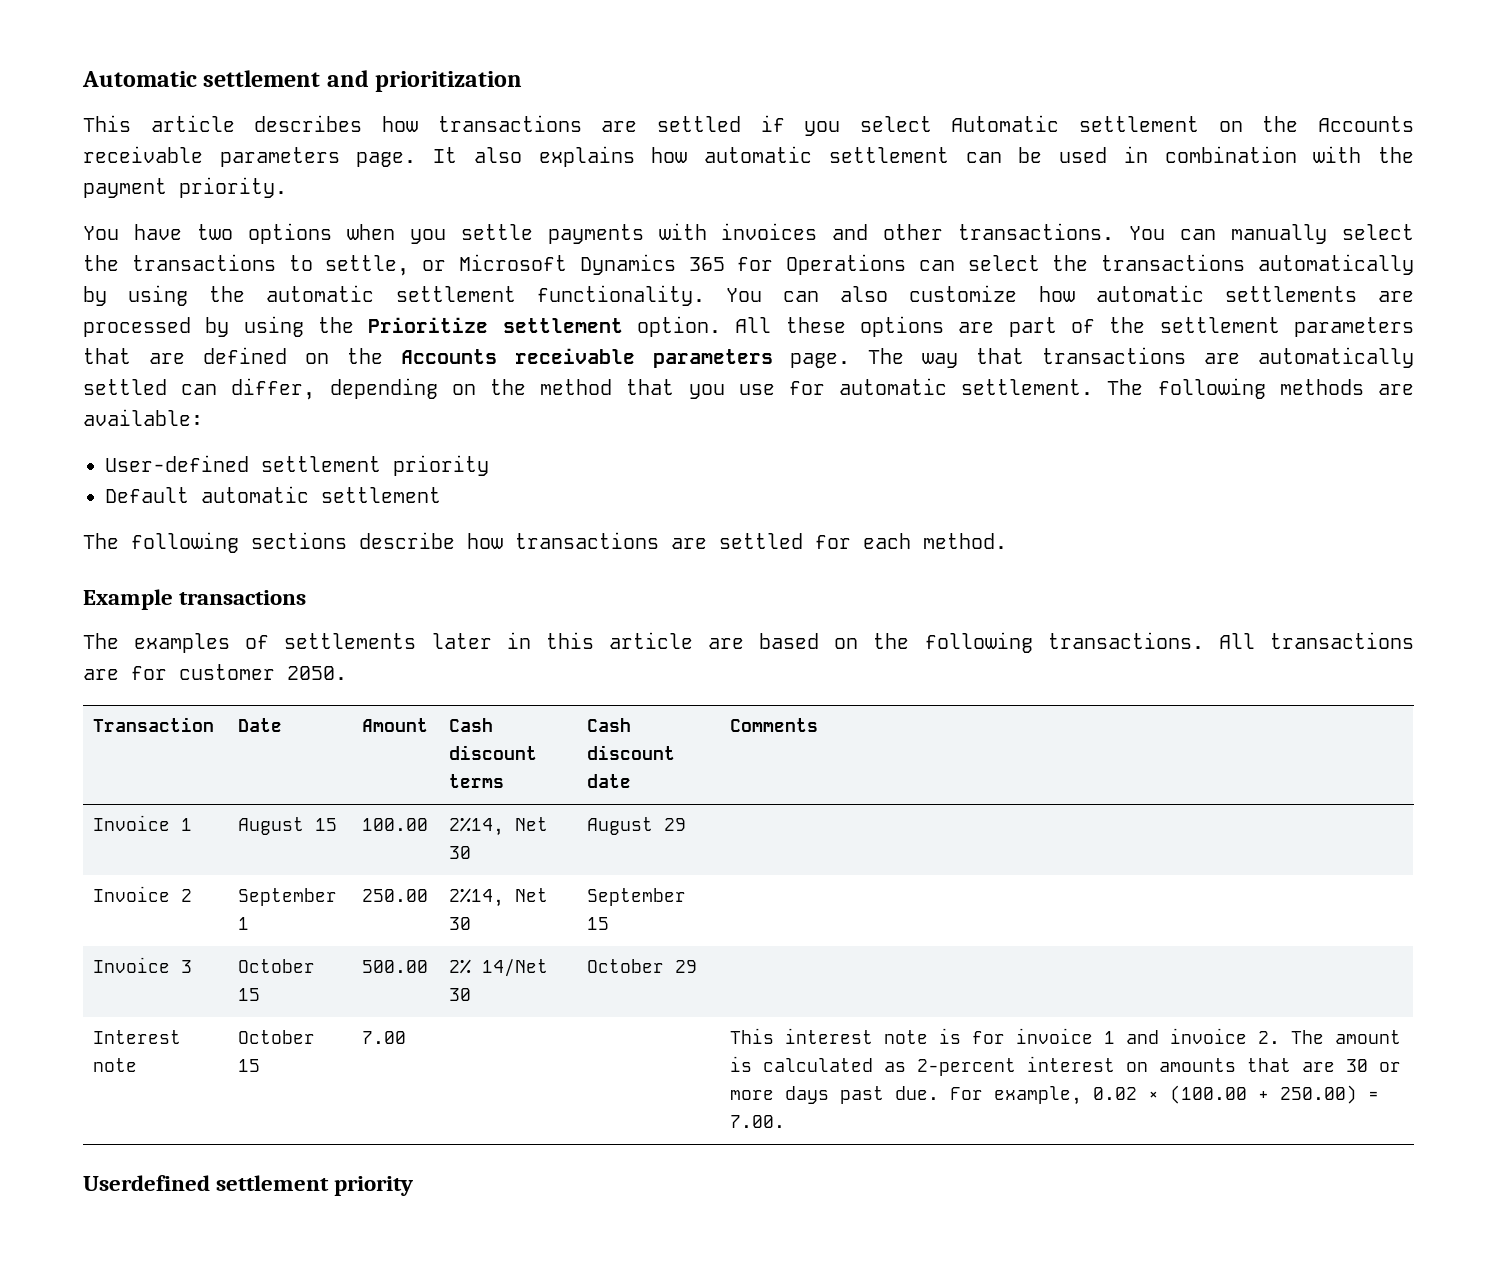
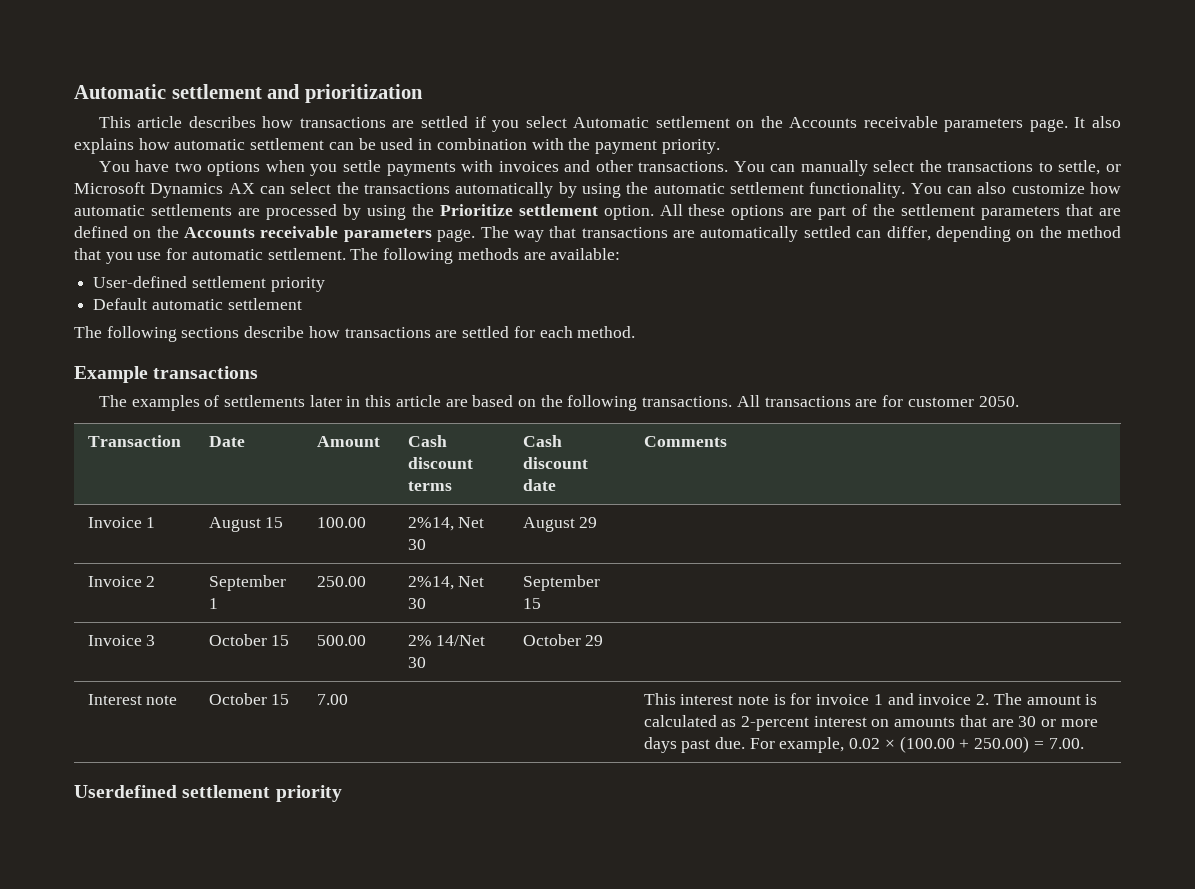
- You can manually select the transactions to settle, or Microsoft Dynamics 365 for Operations can select the transactions automatically by using the automatic settlement functionality.
+ You can manually select the transactions to settle, or Microsoft Dynamics AX can select the transactions automatically by using the automatic settlement functionality.

